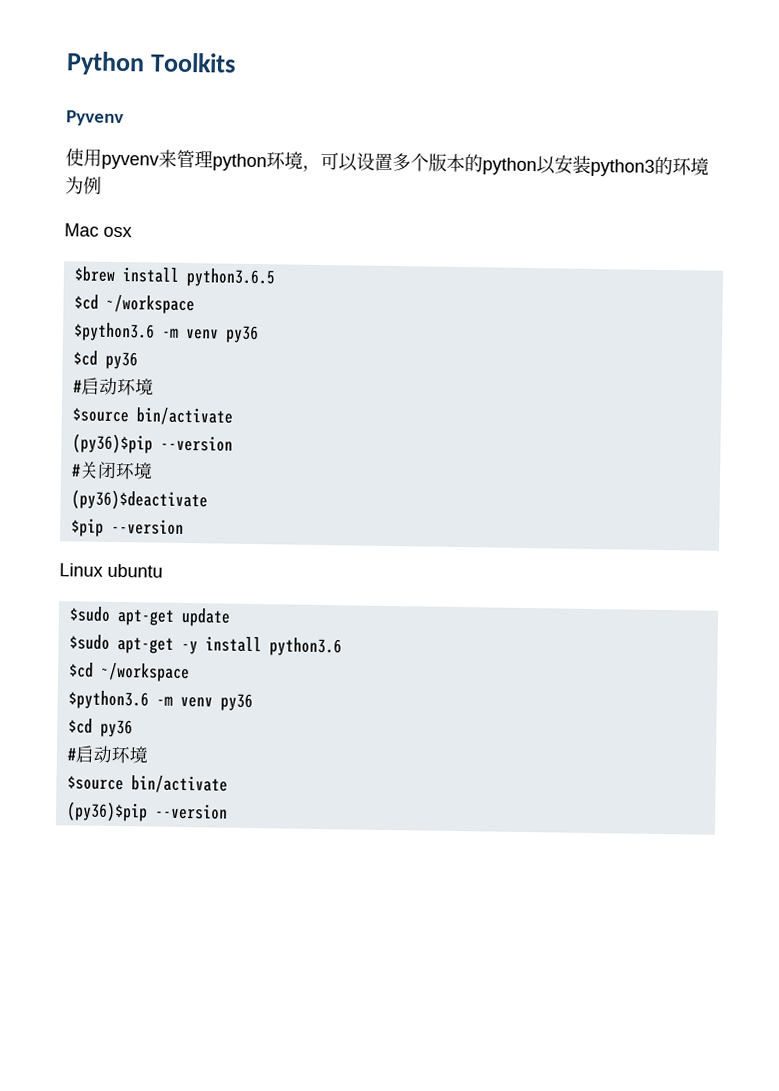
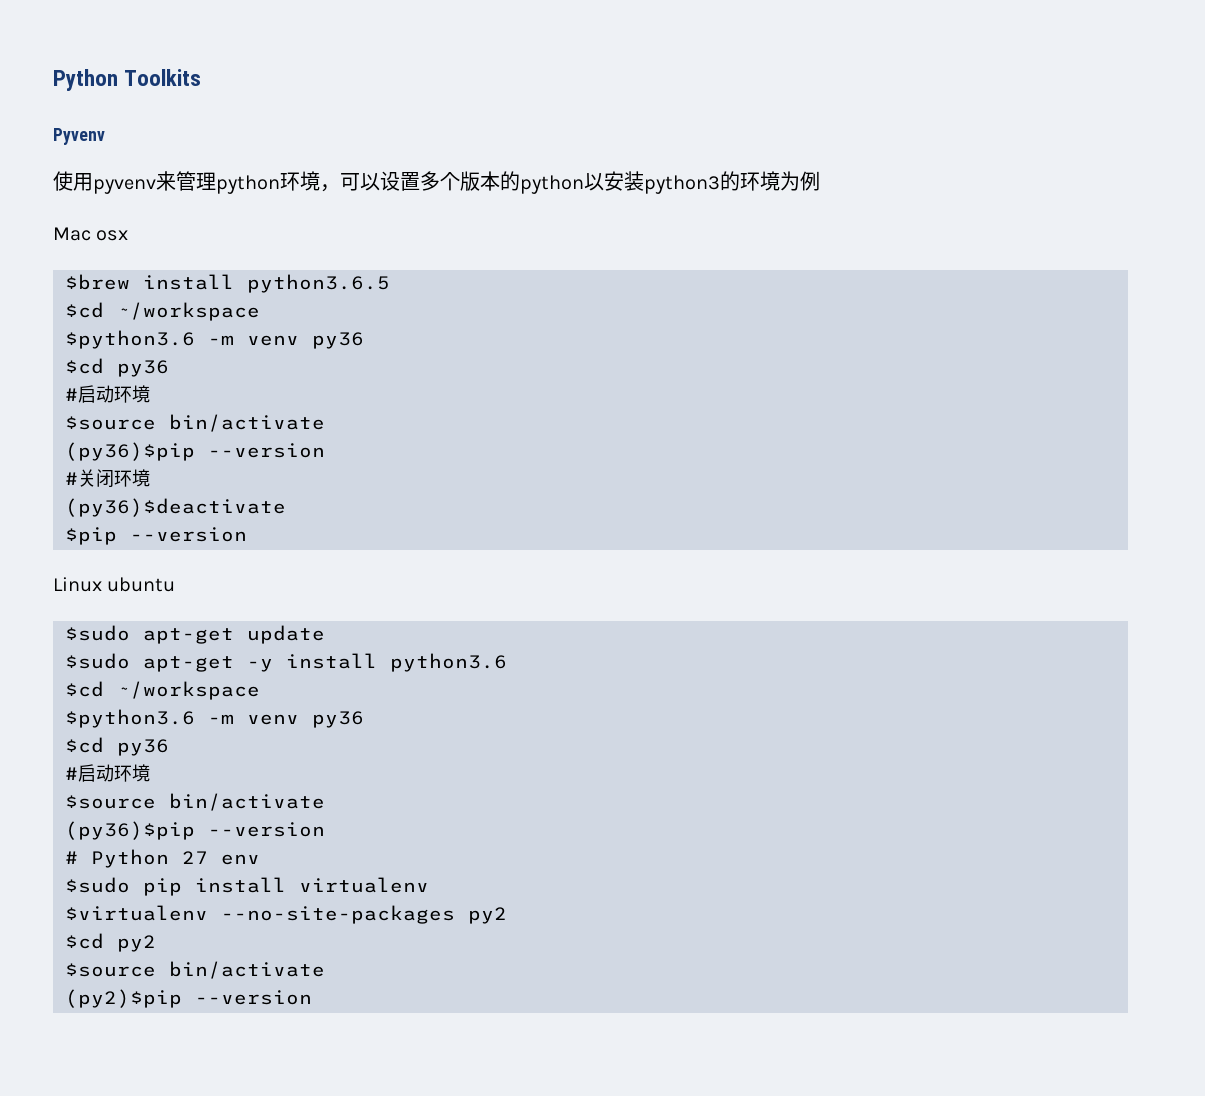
+ # Python 27 env
+ $sudo pip install virtualenv
+ $virtualenv --no-site-packages py2
+ $cd py2
+ $source bin/activate
+ (py2)$pip --version

